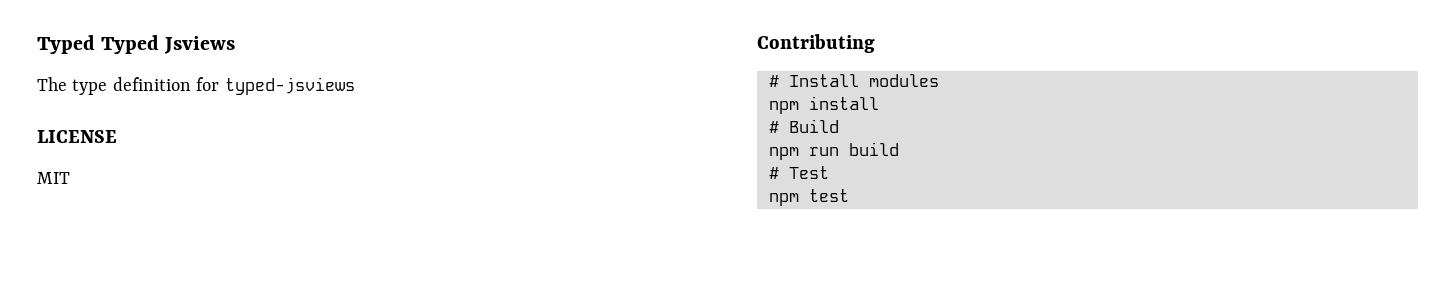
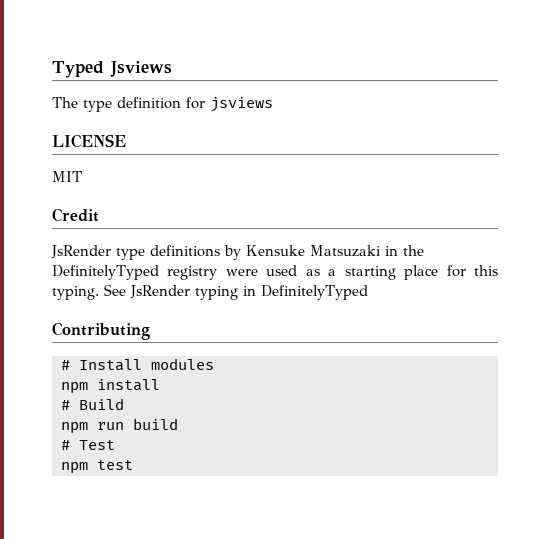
- Typed Typed Jsviews
+ Typed Jsviews
- The type definition for typed-jsviews
+ The type definition for jsviews
+ Credit
+ JsRender type definitions by Kensuke Matsuzaki in the DefinitelyTyped registry were used as a starting place for this typing. See JsRender typing in DefinitelyTyped

